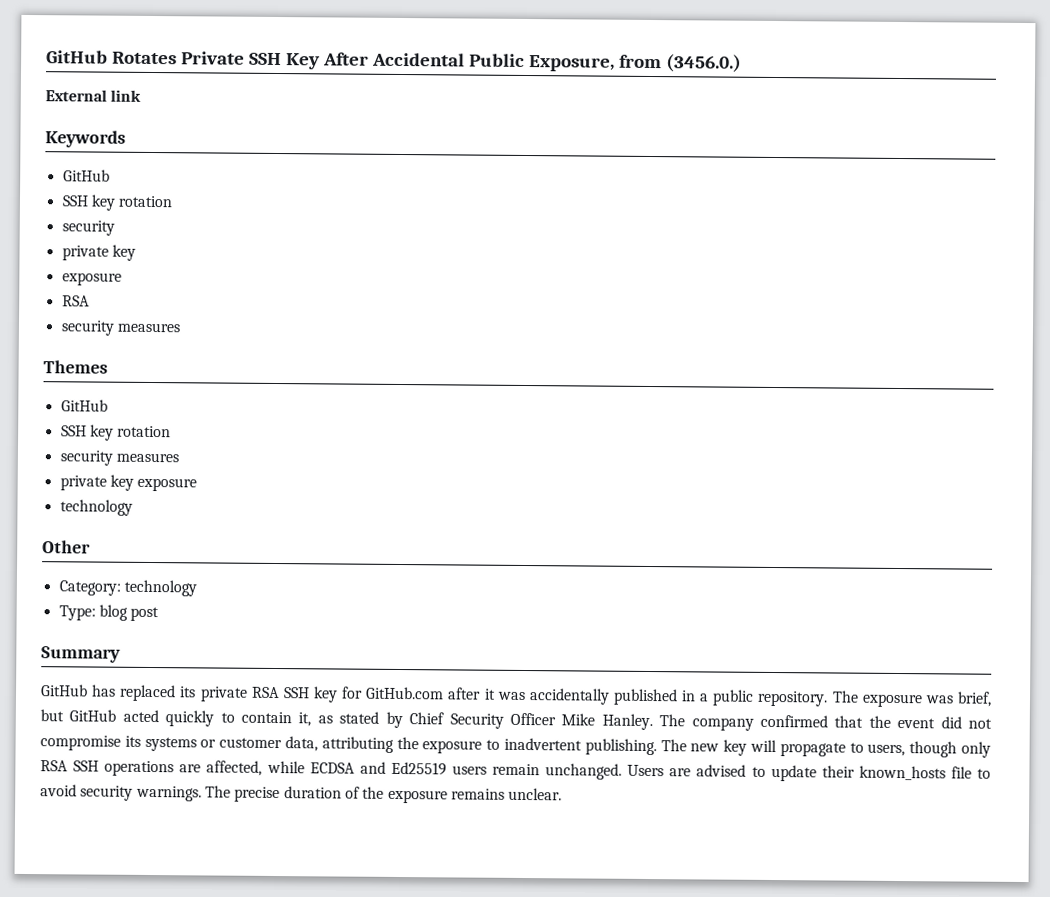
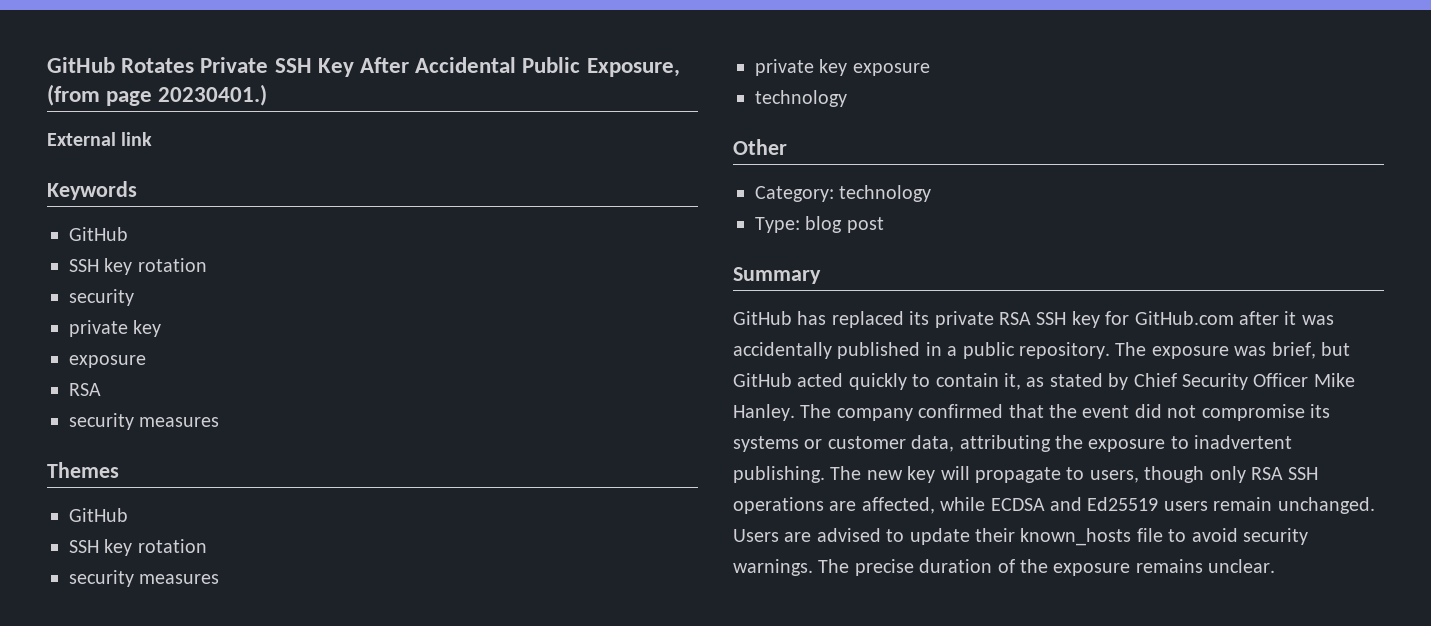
- GitHub Rotates Private SSH Key After Accidental Public Exposure, from (3456.0.)
+ GitHub Rotates Private SSH Key After Accidental Public Exposure, (from page 20230401.)

